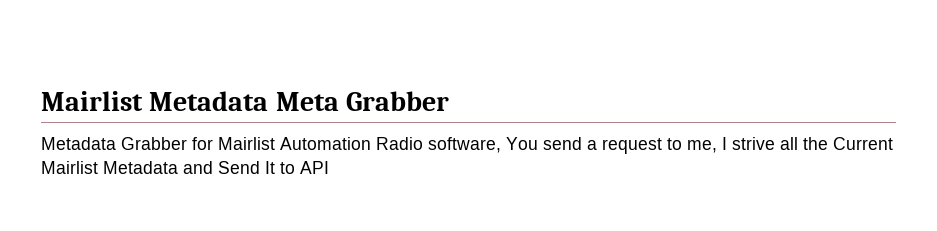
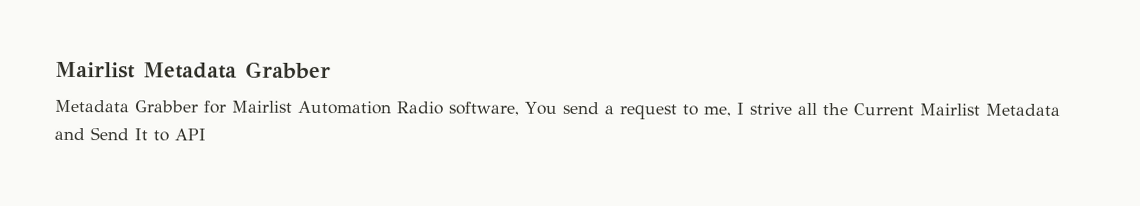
- Mairlist Metadata Meta Grabber
+ Mairlist Metadata Grabber

